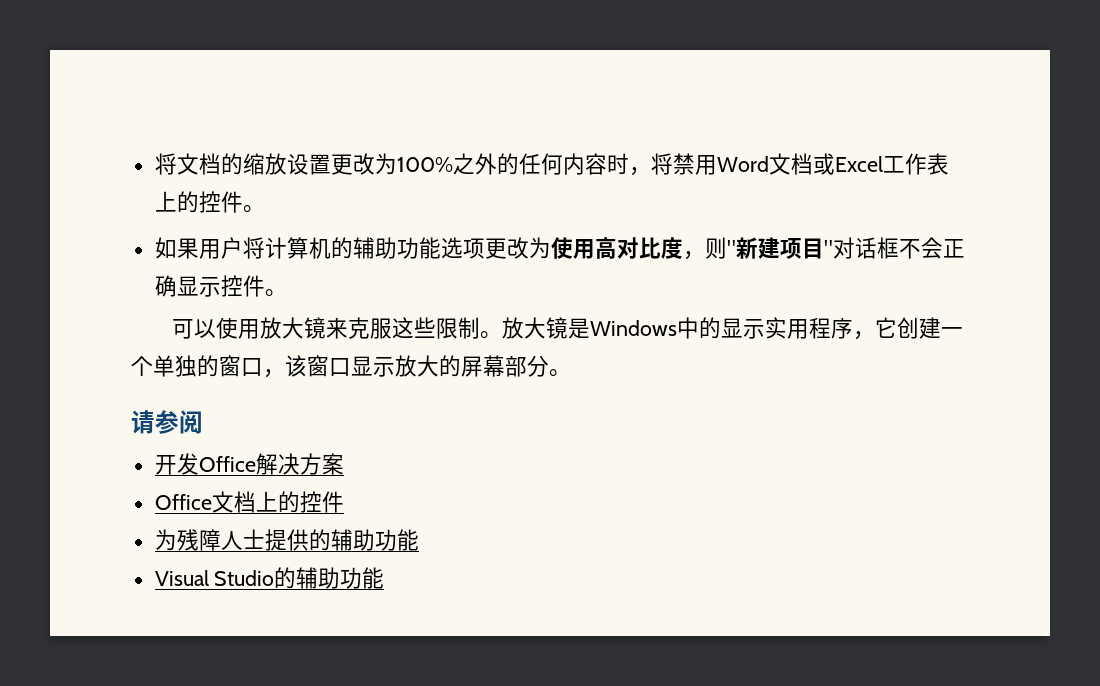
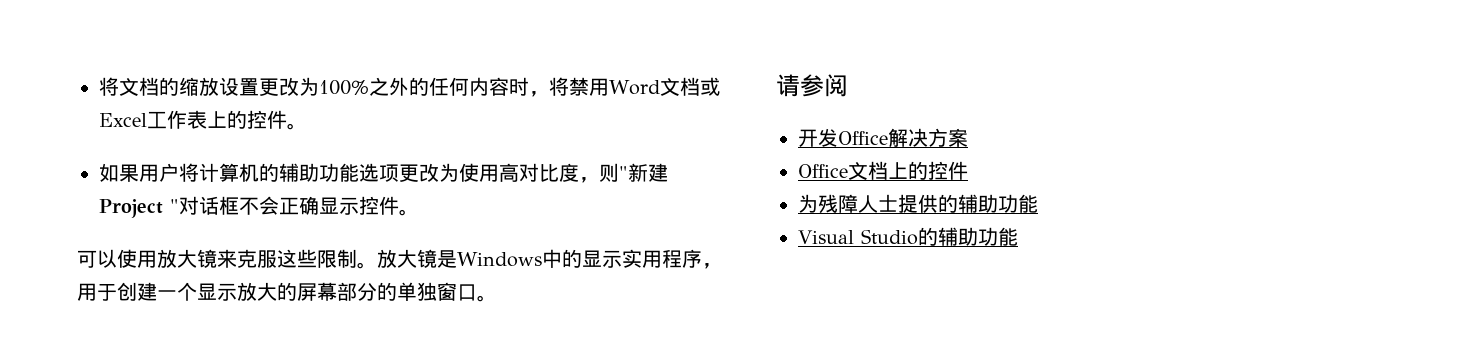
- 如果用户将计算机的辅助功能选项更改为使用高对比度，则"新建项目"对话框不会正确显示控件。
+ 如果用户将计算机的辅助功能选项更改为使用高对比度，则"新建Project "对话框不会正确显示控件。
- 放大镜是Windows中的显示实用程序，它创建一个单独的窗口，该窗口显示放大的屏幕部分。
+ 放大镜是Windows中的显示实用程序，用于创建一个显示放大的屏幕部分的单独窗口。

